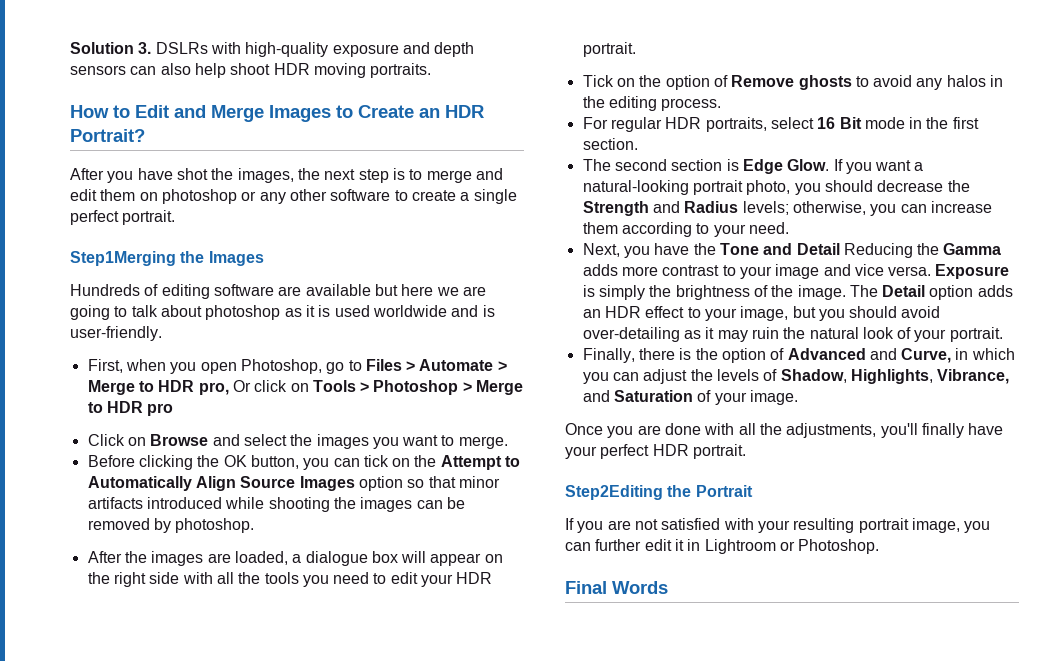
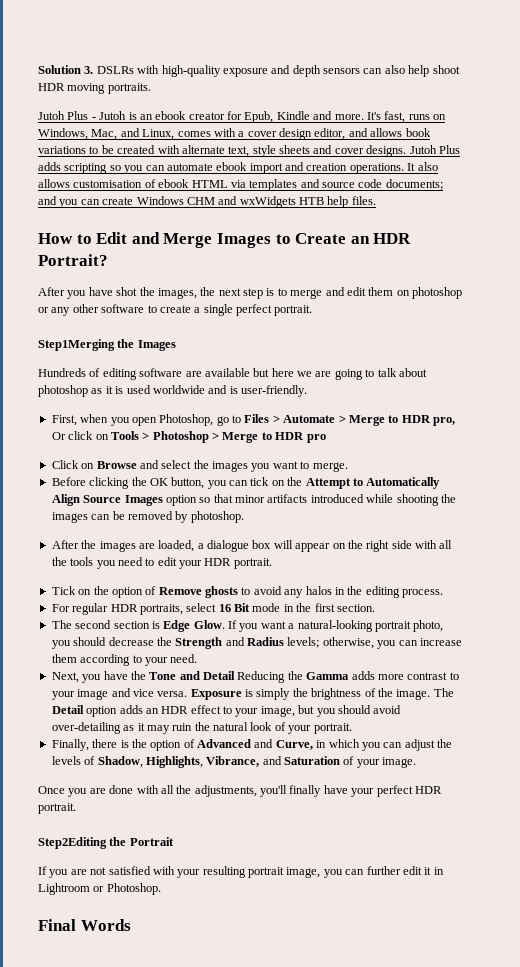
+ Jutoh Plus - Jutoh is an ebook creator for Epub, Kindle and more. It's fast, runs on Windows, Mac, and Linux, comes with a cover design editor, and allows book variations to be created with alternate text, style sheets and cover designs. Jutoh Plus adds scripting so you can automate ebook import and creation operations. It also allows customisation of ebook HTML via templates and source code documents; and you can create Windows CHM and wxWidgets HTB help files.

